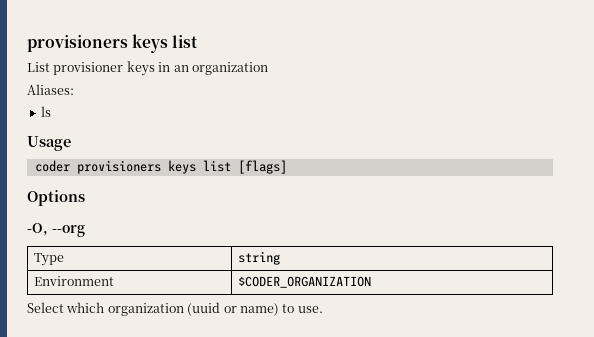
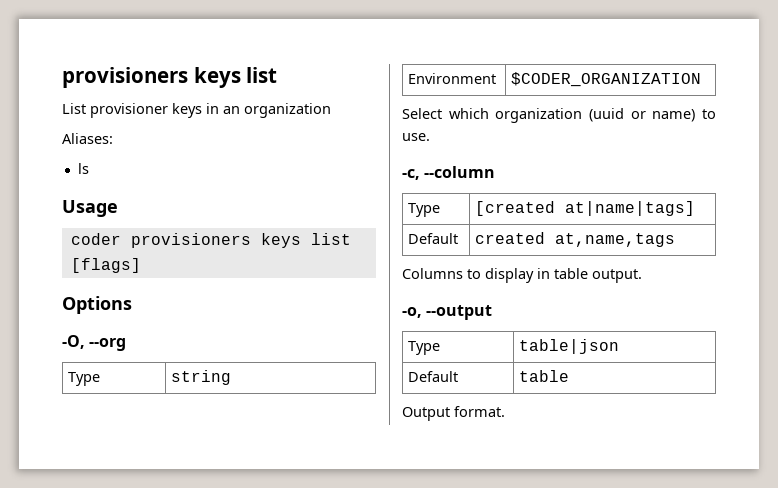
+ -c, --column
+ Type | [created at|name|tags]
+ Default | created at,name,tags
+ Columns to display in table output.
+ -o, --output
+ Type | table|json
+ Default | table
+ Output format.

